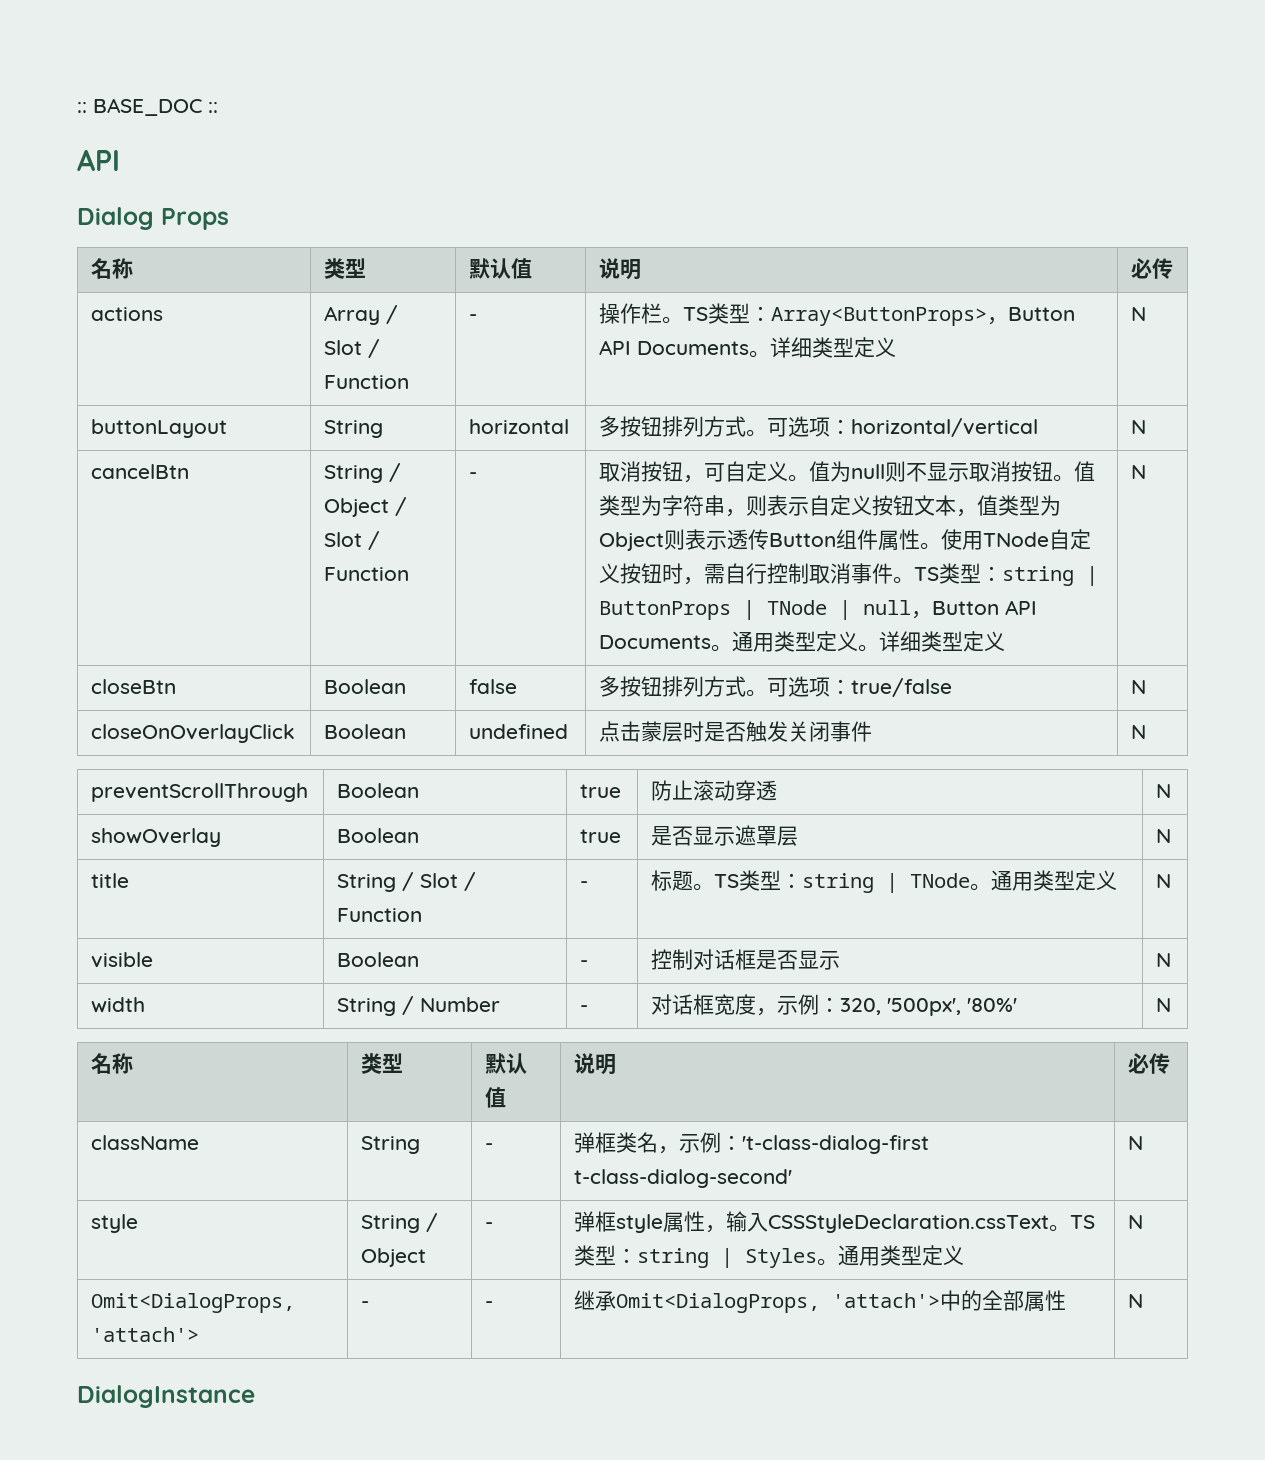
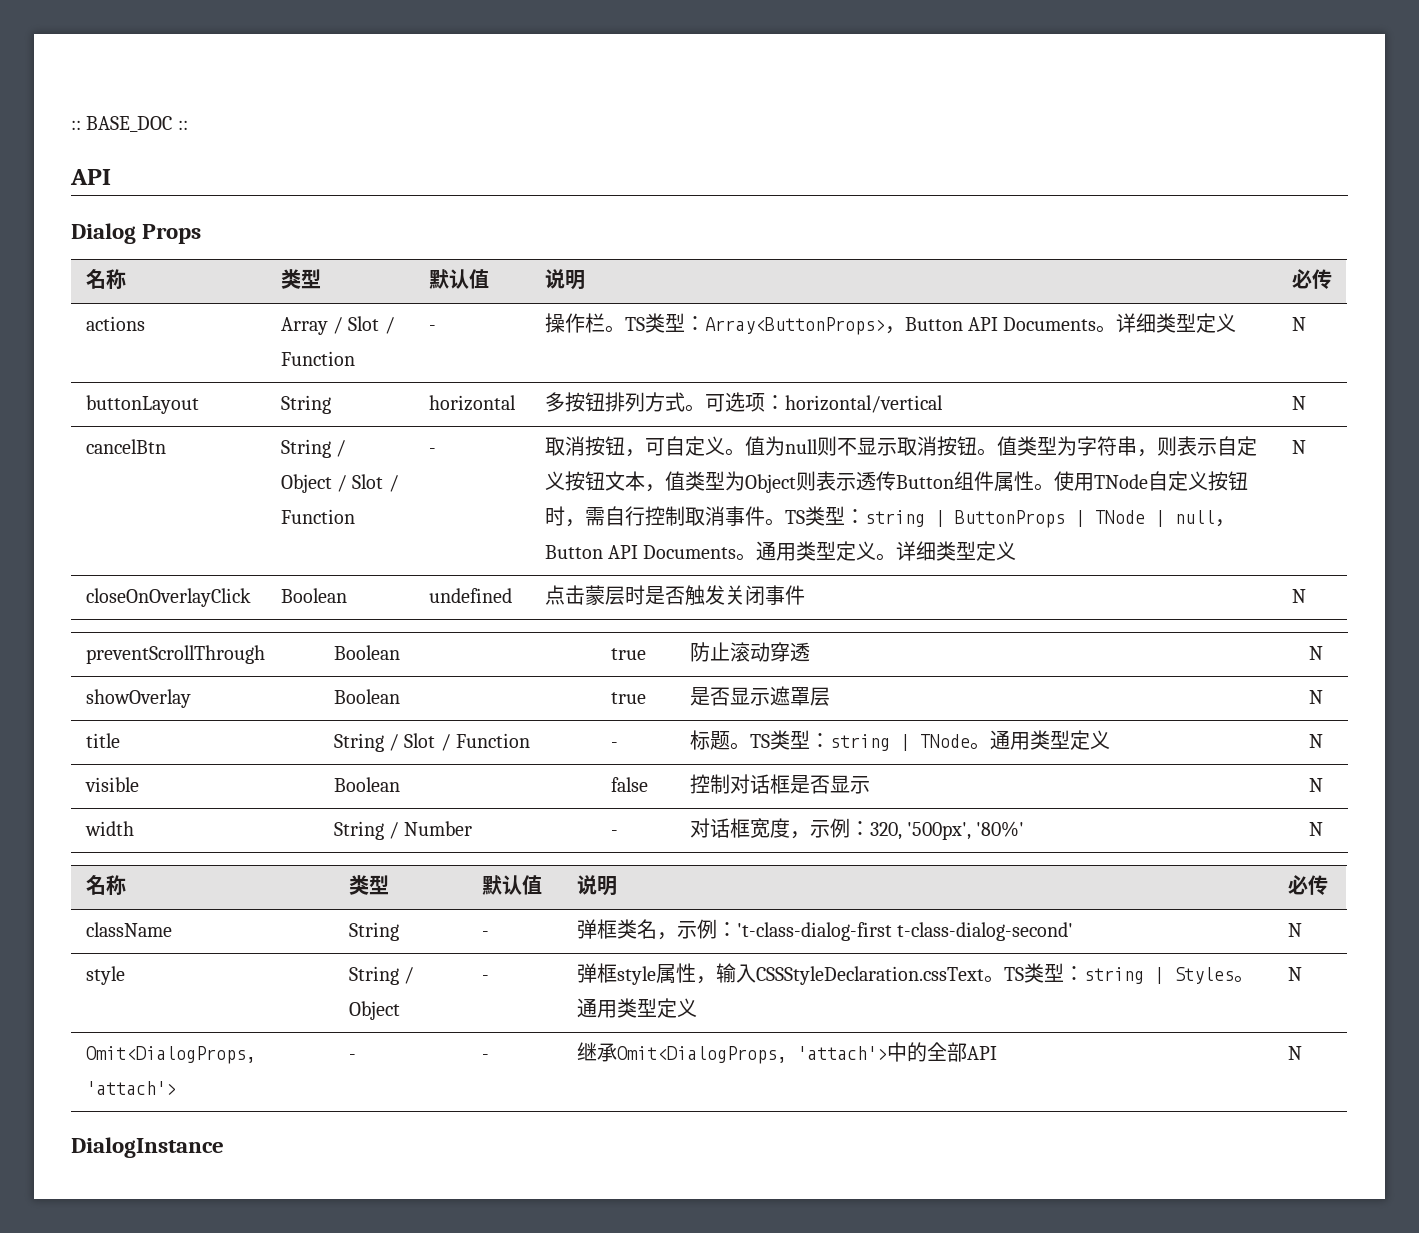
- closeBtn | Boolean | false | 多按钮排列方式。可选项：true/false | N
- visible | Boolean | - | 控制对话框是否显示 | N
+ visible | Boolean | false | 控制对话框是否显示 | N
- Omit<DialogProps, 'attach'> | - | - | 继承Omit<DialogProps, 'attach'>中的全部属性 | N
+ Omit<DialogProps, 'attach'> | - | - | 继承Omit<DialogProps, 'attach'>中的全部API | N

